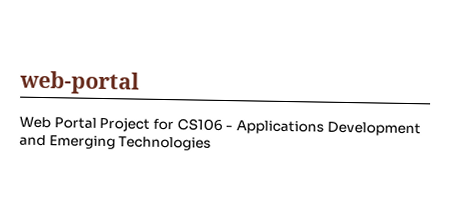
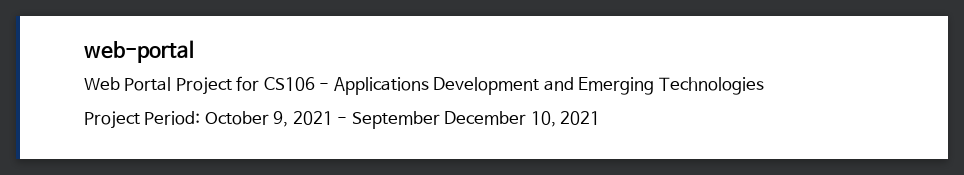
+ Project Period: October 9, 2021 - September December 10, 2021

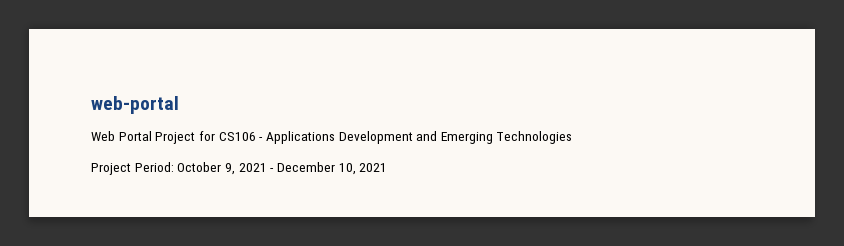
- Project Period: October 9, 2021 - September December 10, 2021
+ Project Period: October 9, 2021 - December 10, 2021

